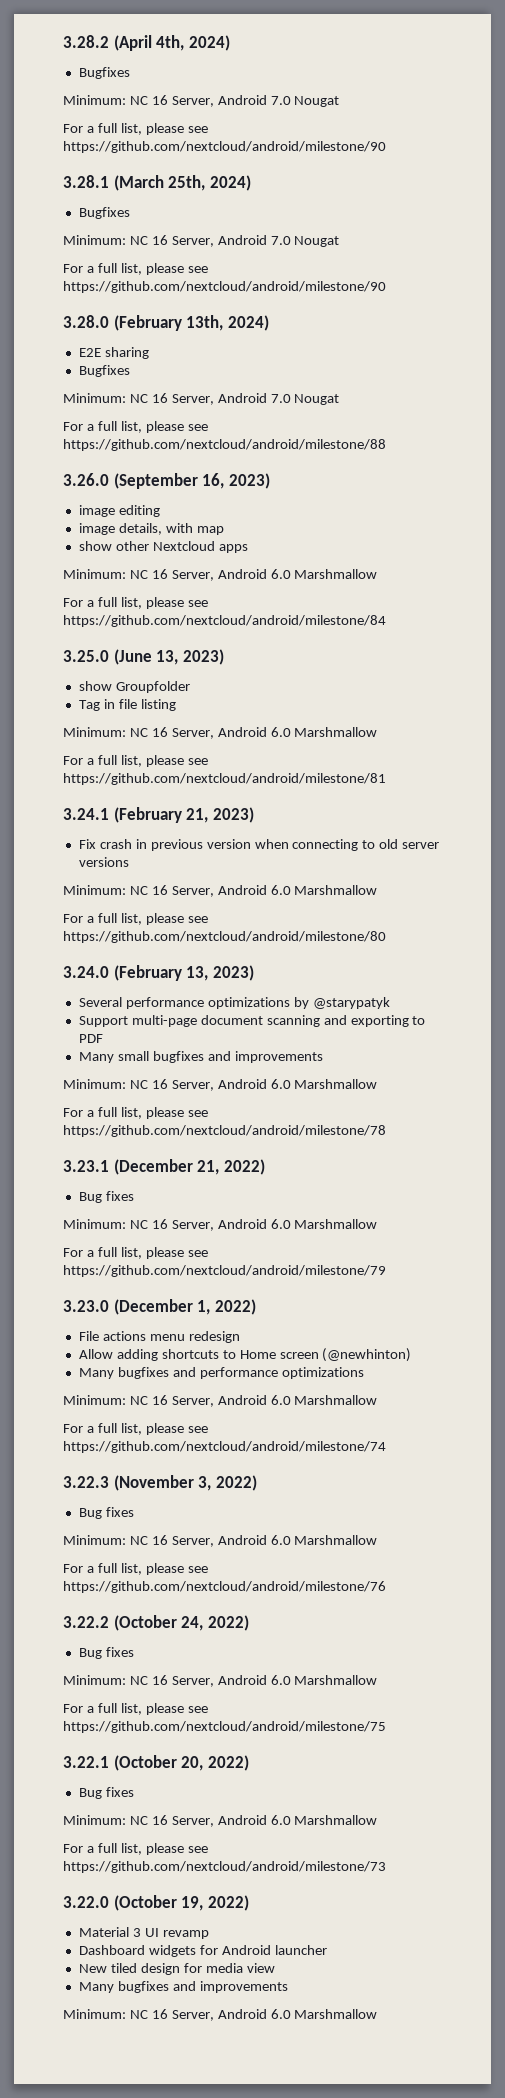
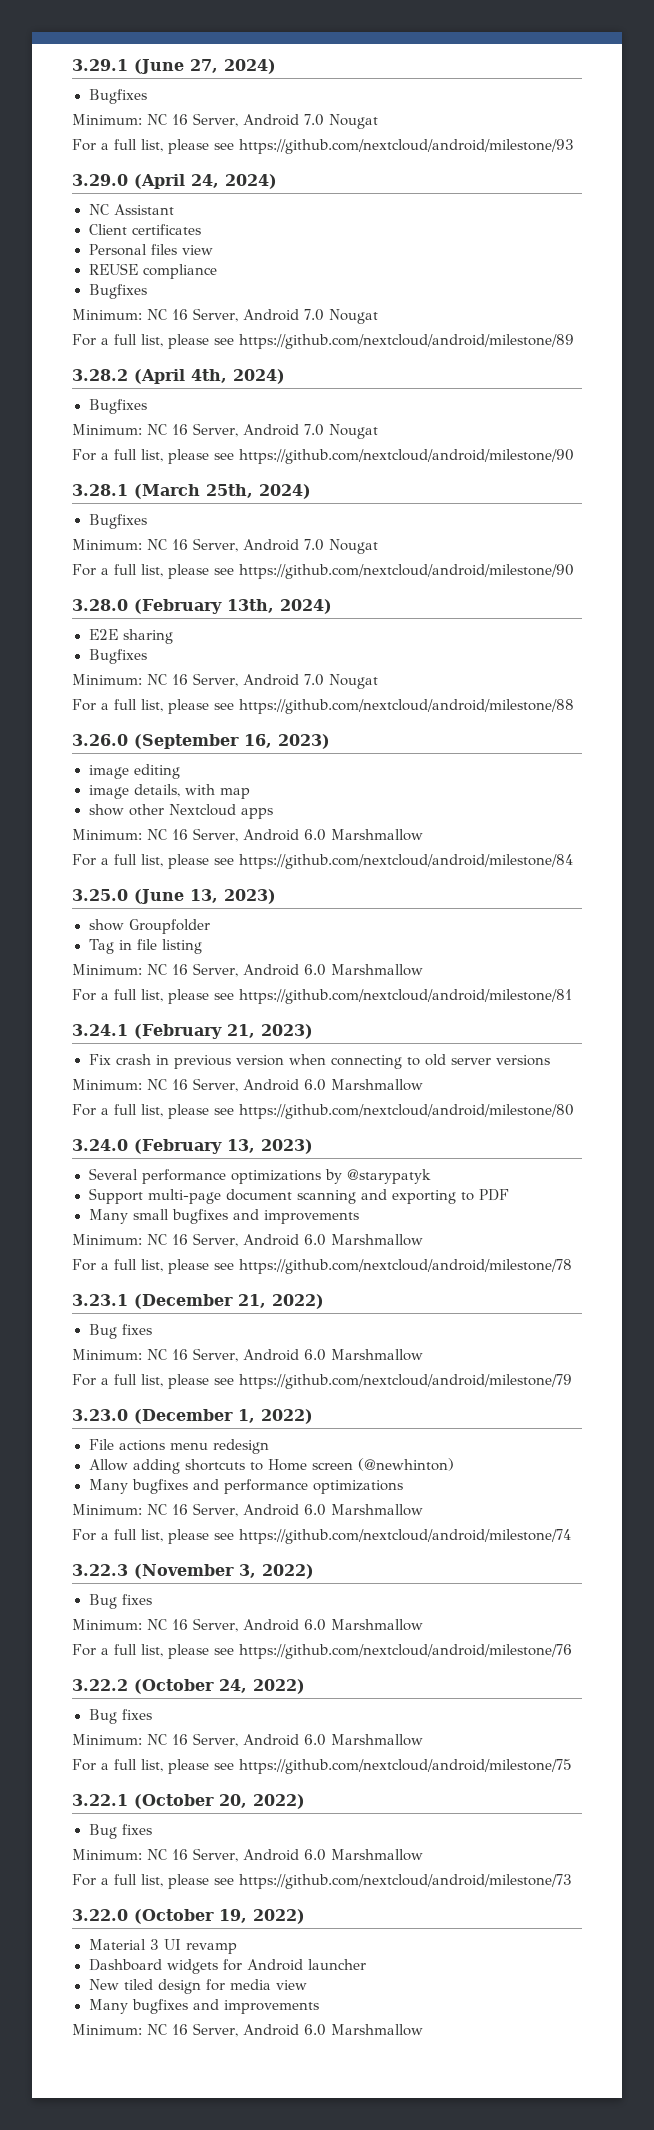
+ 3.29.1 (June 27, 2024)
+ Bugfixes
+ Minimum: NC 16 Server, Android 7.0 Nougat
+ For a full list, please see https://github.com/nextcloud/android/milestone/93
+ 3.29.0 (April 24, 2024)
+ NC Assistant
+ Client certificates
+ Personal files view
+ REUSE compliance
+ Bugfixes
+ Minimum: NC 16 Server, Android 7.0 Nougat
+ For a full list, please see https://github.com/nextcloud/android/milestone/89

